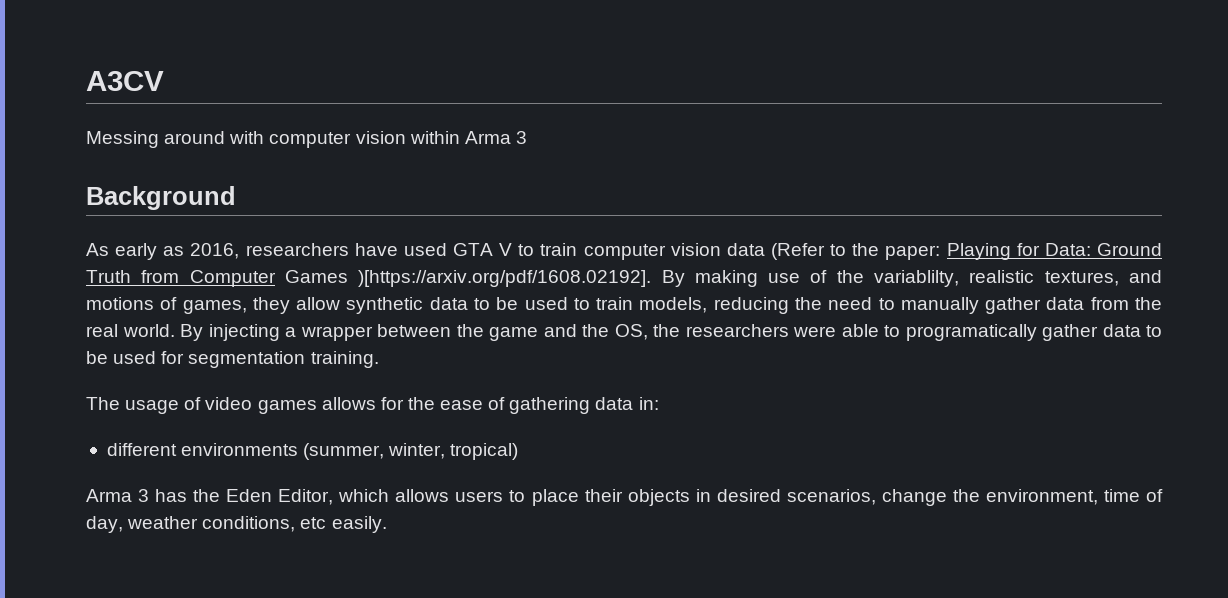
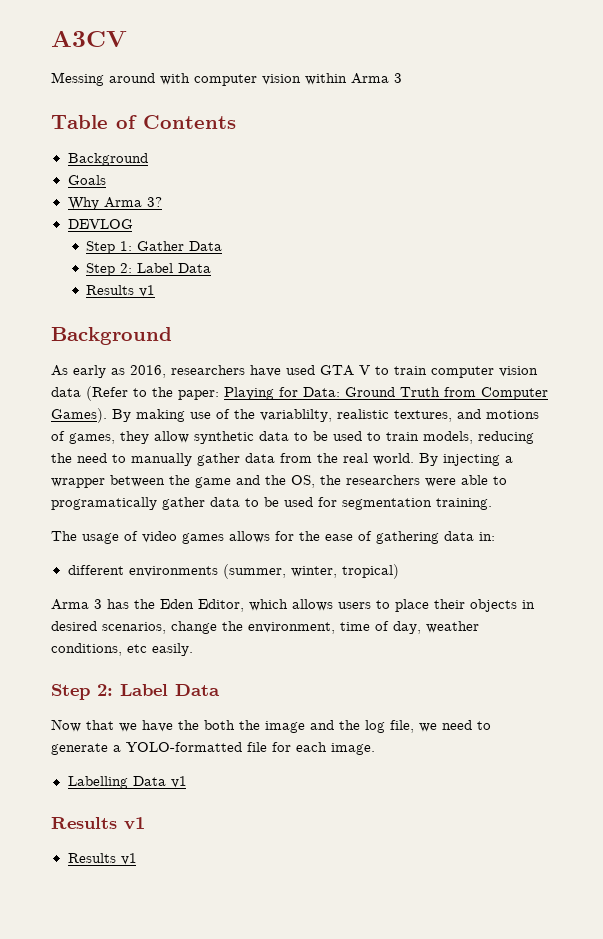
+ Table of Contents
+ Background
+ Goals
+ Why Arma 3?
+ DEVLOG
+ Step 1: Gather Data
+ Step 2: Label Data
+ Results v1
- As early as 2016, researchers have used GTA V to train computer vision data (Refer to the paper: Playing for Data: Ground Truth from Computer Games )[https://arxiv.org/pdf/1608.02192]. By making use of the variablilty, realistic textures, and motions of games, they allow synthetic data to be used to train models, reducing the need to manually gather data from the real world.
+ As early as 2016, researchers have used GTA V to train computer vision data (Refer to the paper: Playing for Data: Ground Truth from Computer Games). By making use of the variablilty, realistic textures, and motions of games, they allow synthetic data to be used to train models, reducing the need to manually gather data from the real world.
  Arma 3 has the Eden Editor, which allows users to place their objects in desired scenarios, change the environment, time of day, weather conditions, etc easily.
+ Step 2: Label Data
+ Now that we have the both the image and the log file, we need to generate a YOLO-formatted file for each image.
+ Labelling Data v1
+ Results v1
+ Results v1

